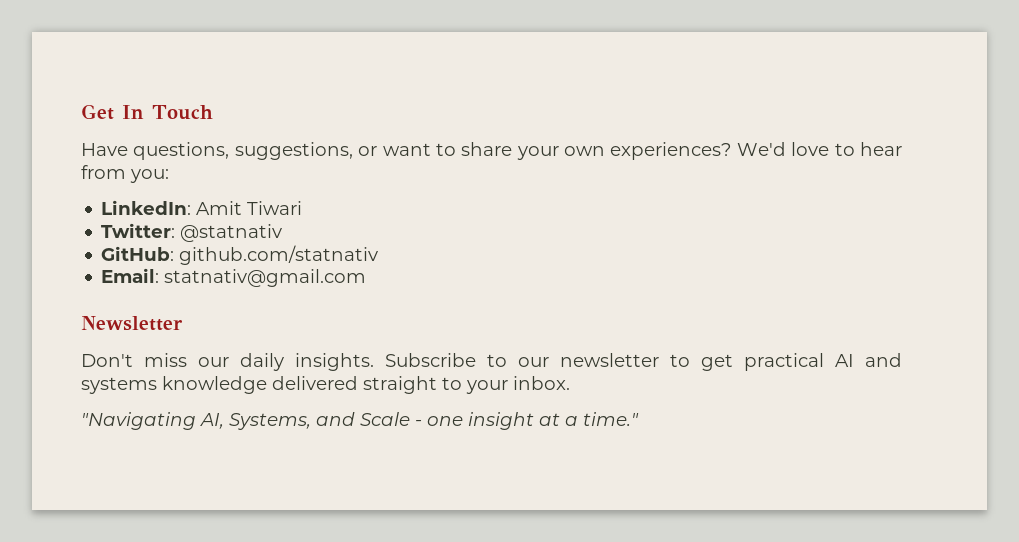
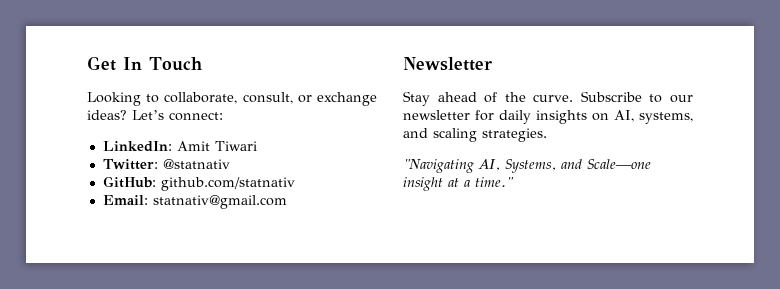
- Have questions, suggestions, or want to share your own experiences? We'd love to hear from you:
+ Looking to collaborate, consult, or exchange ideas? Let’s connect:
- Don't miss our daily insights. Subscribe to our newsletter to get practical AI and systems knowledge delivered straight to your inbox.
+ Stay ahead of the curve. Subscribe to our newsletter for daily insights on AI, systems, and scaling strategies.
- "Navigating AI, Systems, and Scale - one insight at a time."
+ "Navigating AI, Systems, and Scale—one insight at a time."

